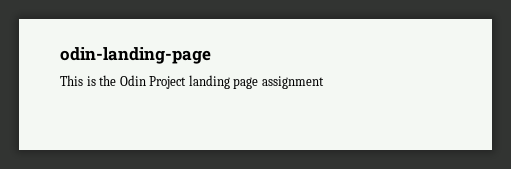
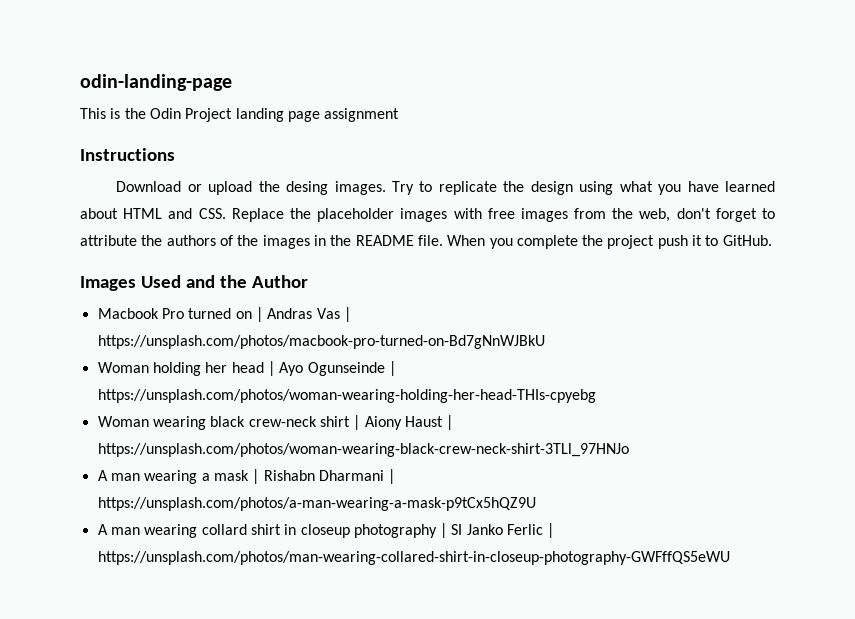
+ Instructions
+ Download or upload the desing images. Try to replicate the design using what you have learned about HTML and CSS. Replace the placeholder images with free images from the web, don't forget to attribute the authors of the images in the README file. When you complete the project push it to GitHub.
+ Images Used and the Author
+ Macbook Pro turned on | Andras Vas | https://unsplash.com/photos/macbook-pro-turned-on-Bd7gNnWJBkU
+ Woman holding her head | Ayo Ogunseinde | https://unsplash.com/photos/woman-wearing-holding-her-head-THIs-cpyebg
+ Woman wearing black crew-neck shirt | Aiony Haust | https://unsplash.com/photos/woman-wearing-black-crew-neck-shirt-3TLl_97HNJo
+ A man wearing a mask | Rishabn Dharmani | https://unsplash.com/photos/a-man-wearing-a-mask-p9tCx5hQZ9U
+ A man wearing collard shirt in closeup photography | SI Janko Ferlic | https://unsplash.com/photos/man-wearing-collared-shirt-in-closeup-photography-GWFffQS5eWU

